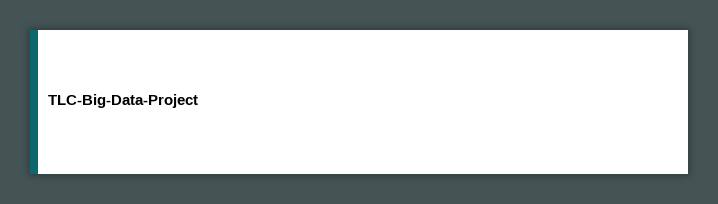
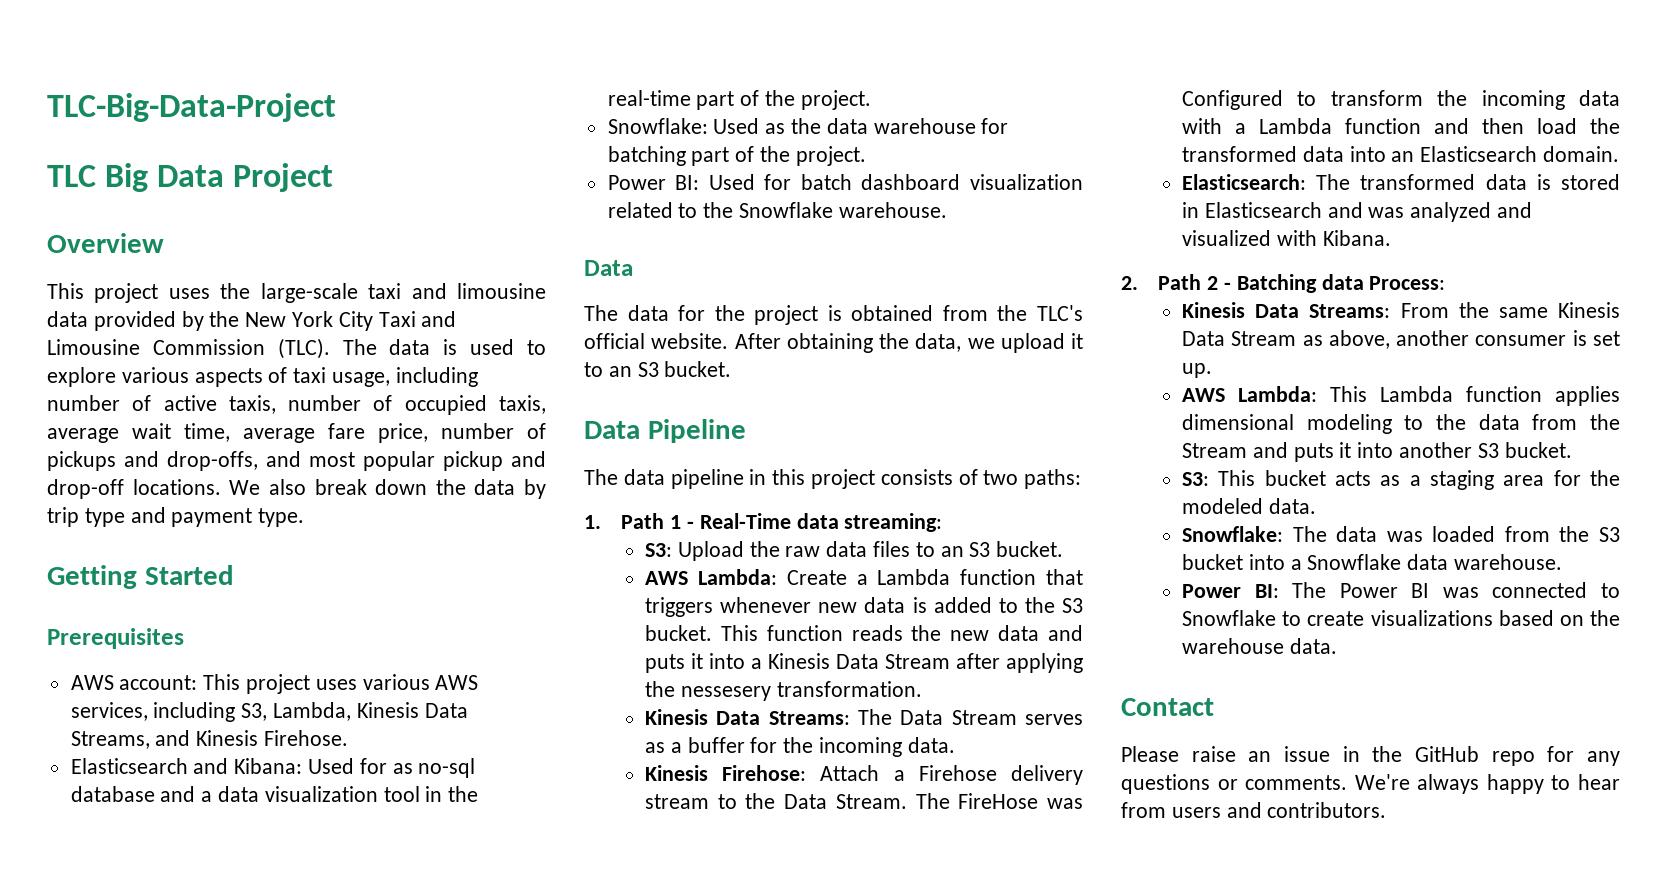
+ TLC Big Data Project
+ Overview
+ This project uses the large-scale taxi and limousine data provided by the New York City Taxi and Limousine Commission (TLC). The data is used to explore various aspects of taxi usage, including number of active taxis, number of occupied taxis, average wait time, average fare price, number of pickups and drop-offs, and most popular pickup and drop-off locations. We also break down the data by trip type and payment type.
+ Getting Started
+ Prerequisites
+ AWS account: This project uses various AWS services, including S3, Lambda, Kinesis Data Streams, and Kinesis Firehose.
+ Elasticsearch and Kibana: Used for as no-sql database and a data visualization tool in the real-time part of the project.
+ Snowflake: Used as the data warehouse for batching part of the project.
+ Power BI: Used for batch dashboard visualization related to the Snowflake warehouse.
+ Data
+ The data for the project is obtained from the TLC's official website. After obtaining the data, we upload it to an S3 bucket.
+ Data Pipeline
+ The data pipeline in this project consists of two paths:
+ 1. Path 1 - Real-Time data streaming:
+ S3: Upload the raw data files to an S3 bucket.
+ AWS Lambda: Create a Lambda function that triggers whenever new data is added to the S3 bucket. This function reads the new data and puts it into a Kinesis Data Stream after applying the nessesery transformation.
+ Kinesis Data Streams: The Data Stream serves as a buffer for the incoming data.
+ Kinesis Firehose: Attach a Firehose delivery stream to the Data Stream. The FireHose was Configured to transform the incoming data with a Lambda function and then load the transformed data into an Elasticsearch domain.
+ Elasticsearch: The transformed data is stored in Elasticsearch and was analyzed and visualized with Kibana.
+ 2. Path 2 - Batching data Process:
+ Kinesis Data Streams: From the same Kinesis Data Stream as above, another consumer is set up.
+ AWS Lambda: This Lambda function applies dimensional modeling to the data from the Stream and puts it into another S3 bucket.
+ S3: This bucket acts as a staging area for the modeled data.
+ Snowflake: The data was loaded from the S3 bucket into a Snowflake data warehouse.
+ Power BI: The Power BI was connected to Snowflake to create visualizations based on the warehouse data.
+ Contact
+ Please raise an issue in the GitHub repo for any questions or comments. We're always happy to hear from users and contributors.

